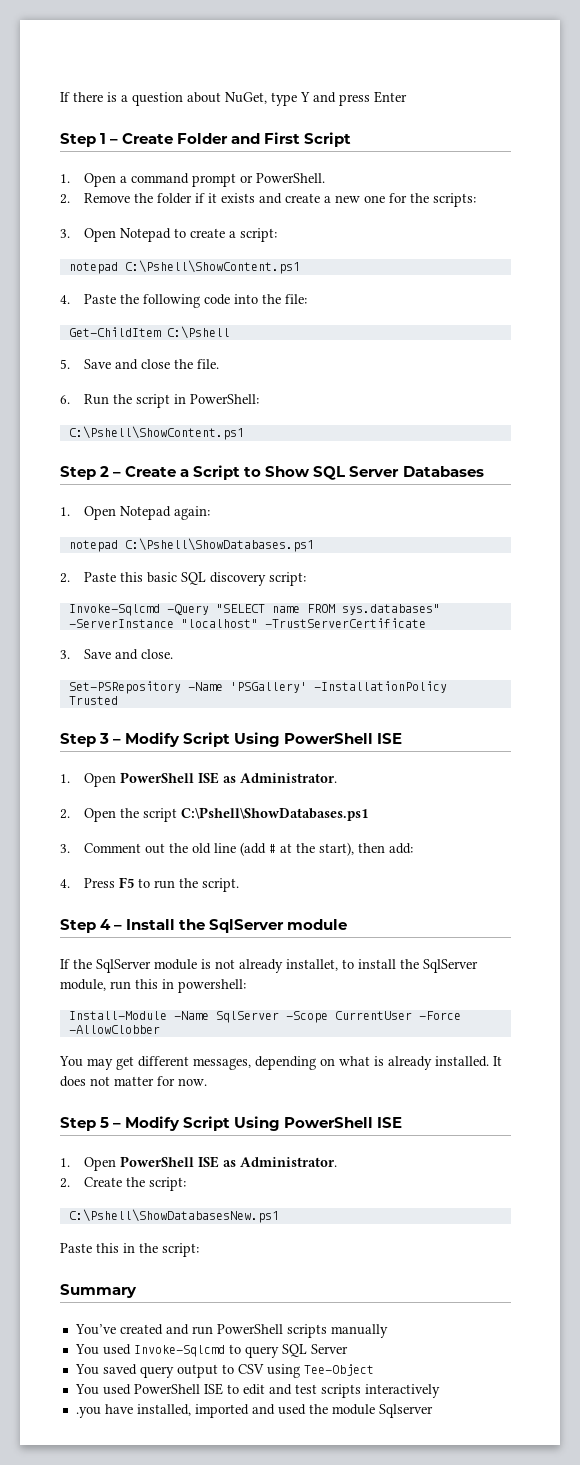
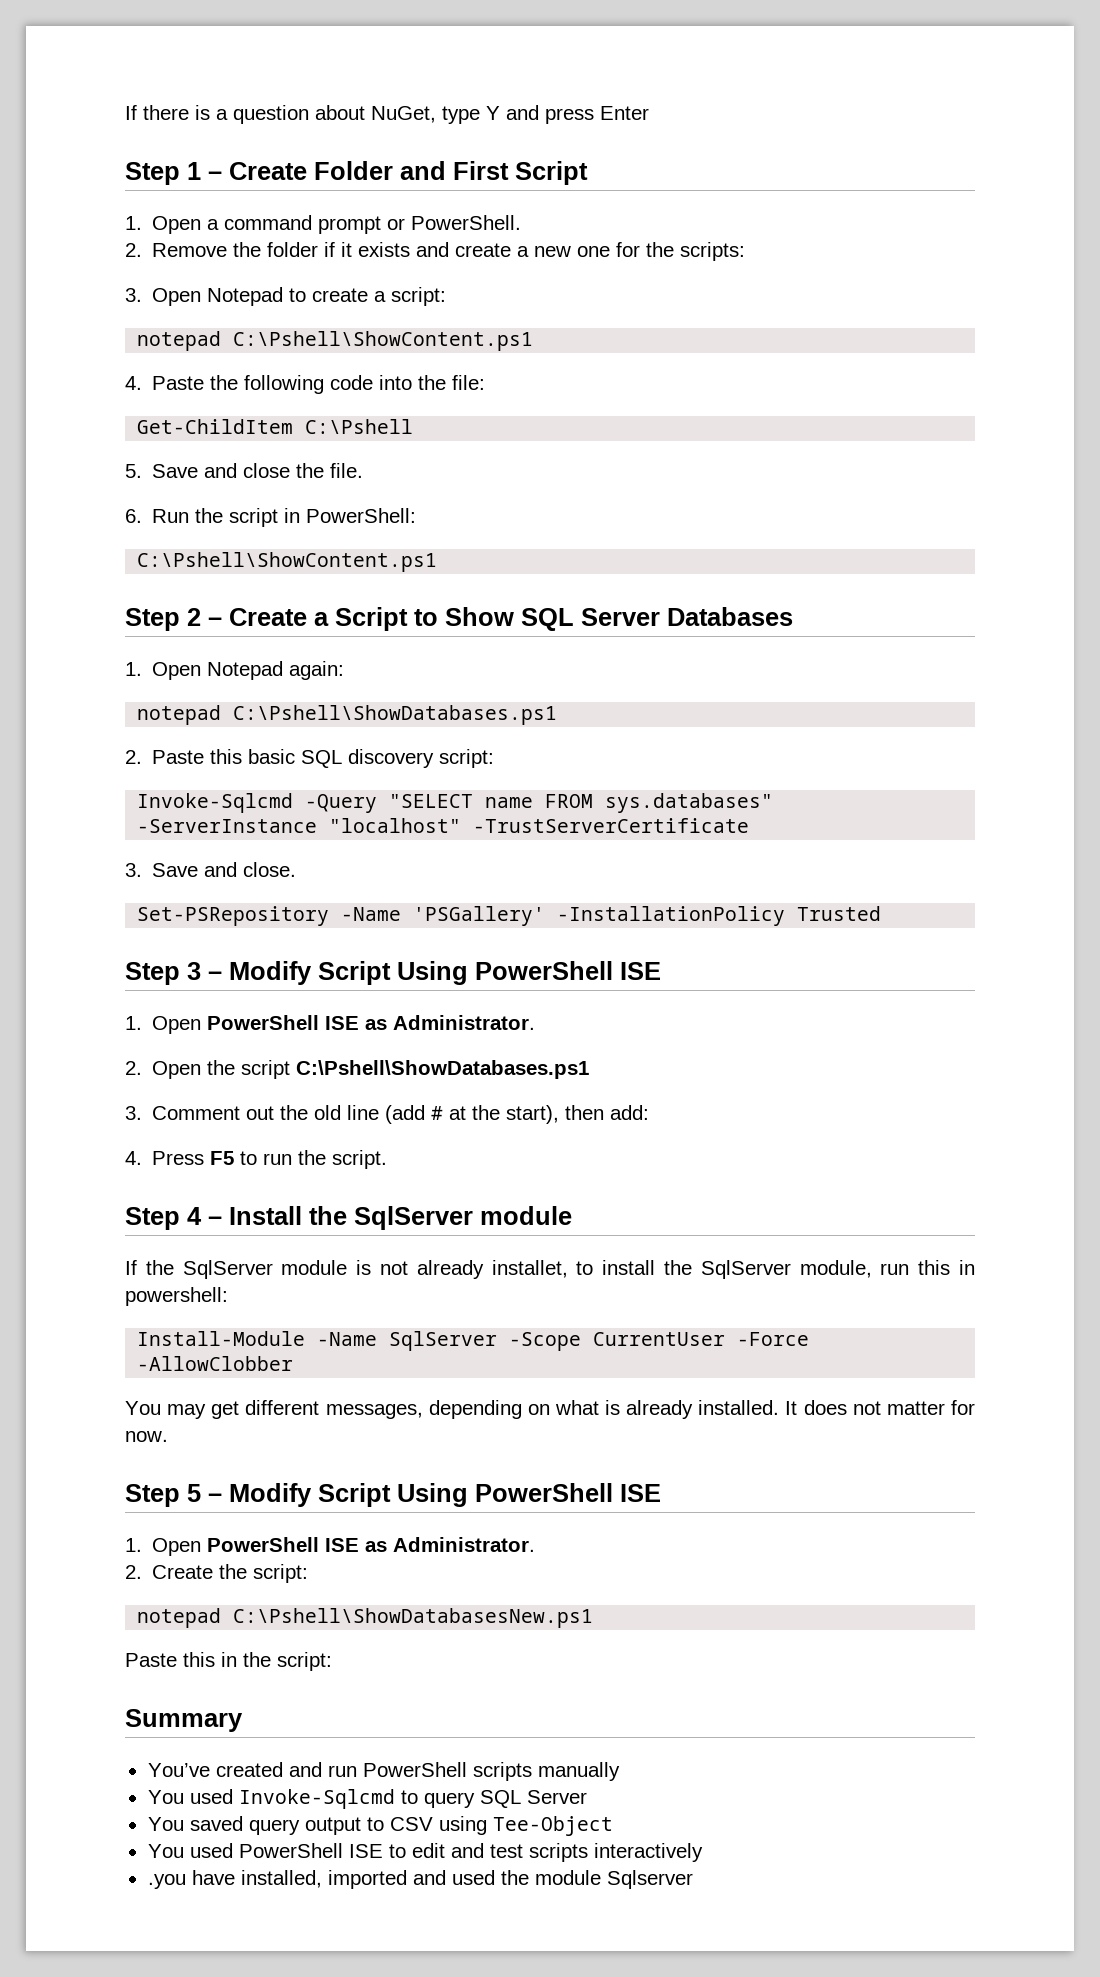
- C:\Pshell\ShowDatabasesNew.ps1
+ notepad C:\Pshell\ShowDatabasesNew.ps1

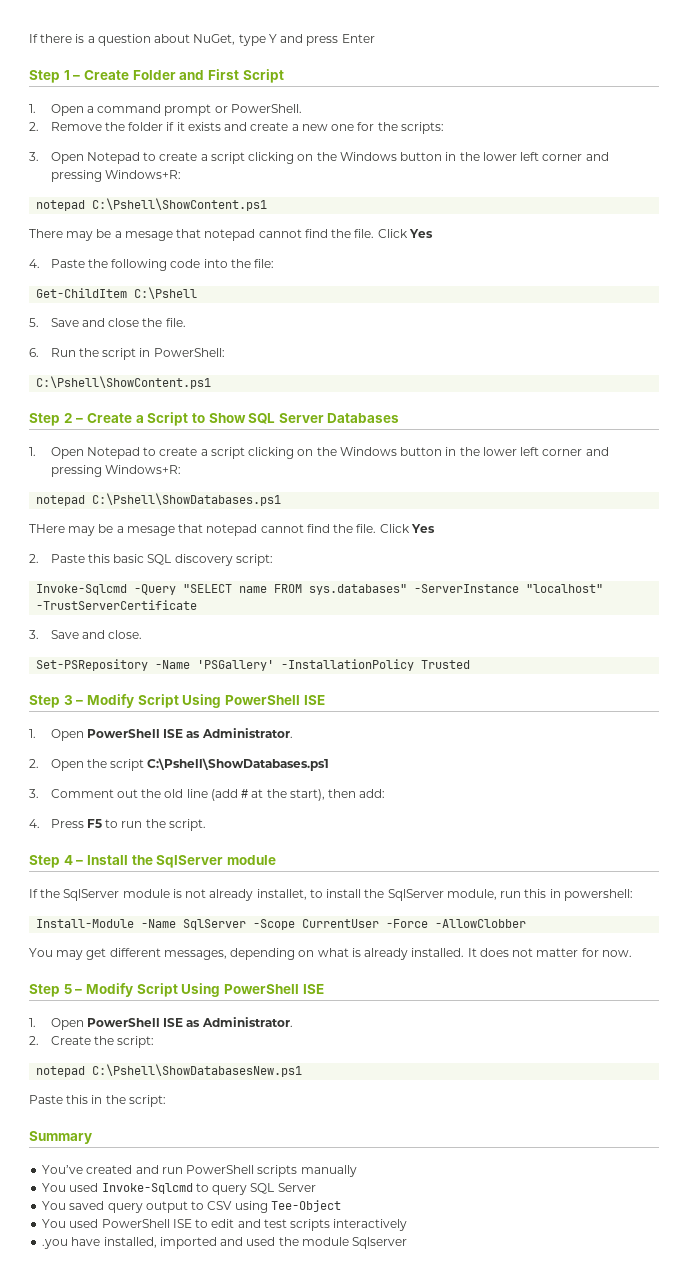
- 3. Open Notepad to create a script:
+ 3. Open Notepad to create a script clicking on the Windows button in the lower left corner and pressing Windows+R:
  notepad C:\Pshell\ShowContent.ps1
+ There may be a mesage that notepad cannot find the file. Click Yes
- 1. Open Notepad again:
+ 1. Open Notepad to create a script clicking on the Windows button in the lower left corner and pressing Windows+R:
  notepad C:\Pshell\ShowDatabases.ps1
+ THere may be a mesage that notepad cannot find the file. Click Yes

